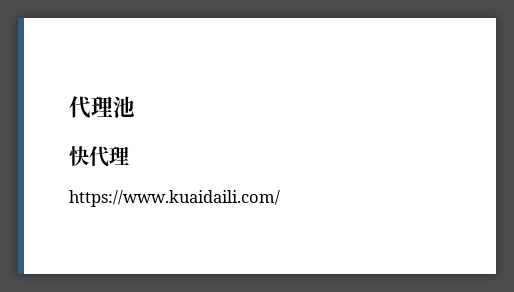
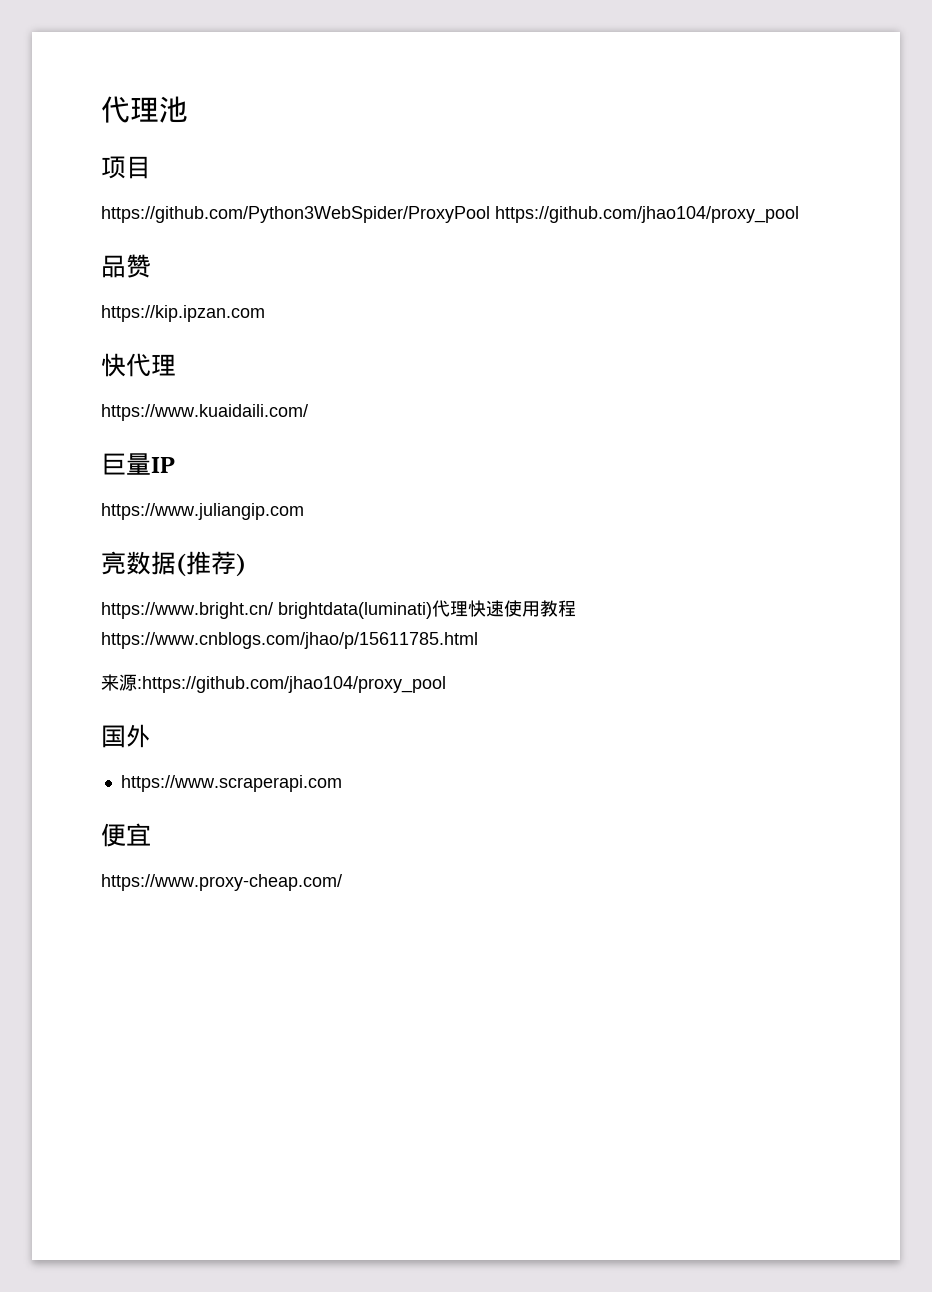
+ 项目
+ https://github.com/Python3WebSpider/ProxyPool https://github.com/jhao104/proxy_pool
+ 品赞
+ https://kip.ipzan.com
  快代理
  https://www.kuaidaili.com/
+ 巨量IP
+ https://www.juliangip.com
+ 亮数据(推荐)
+ https://www.bright.cn/ brightdata(luminati)代理快速使用教程https://www.cnblogs.com/jhao/p/15611785.html
+ 来源:https://github.com/jhao104/proxy_pool
+ 国外
+ https://www.scraperapi.com
+ 便宜
+ https://www.proxy-cheap.com/

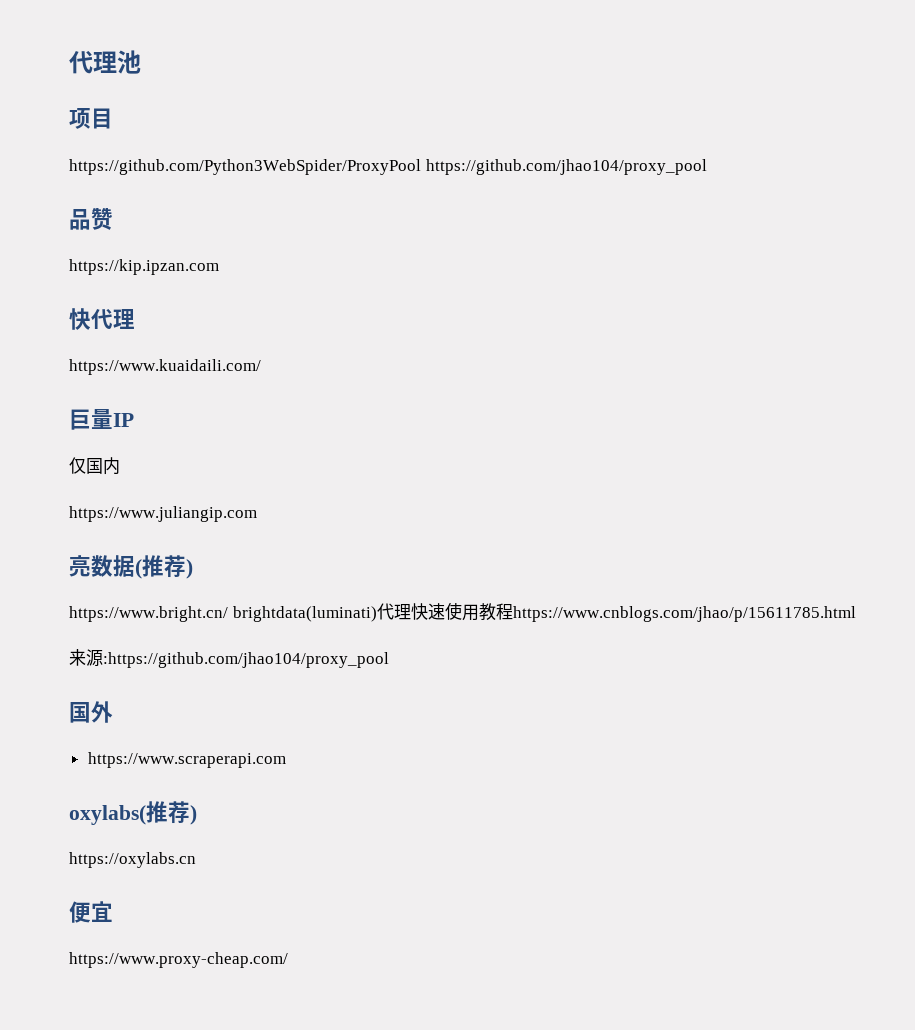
+ 仅国内
+ oxylabs(推荐)
+ https://oxylabs.cn

